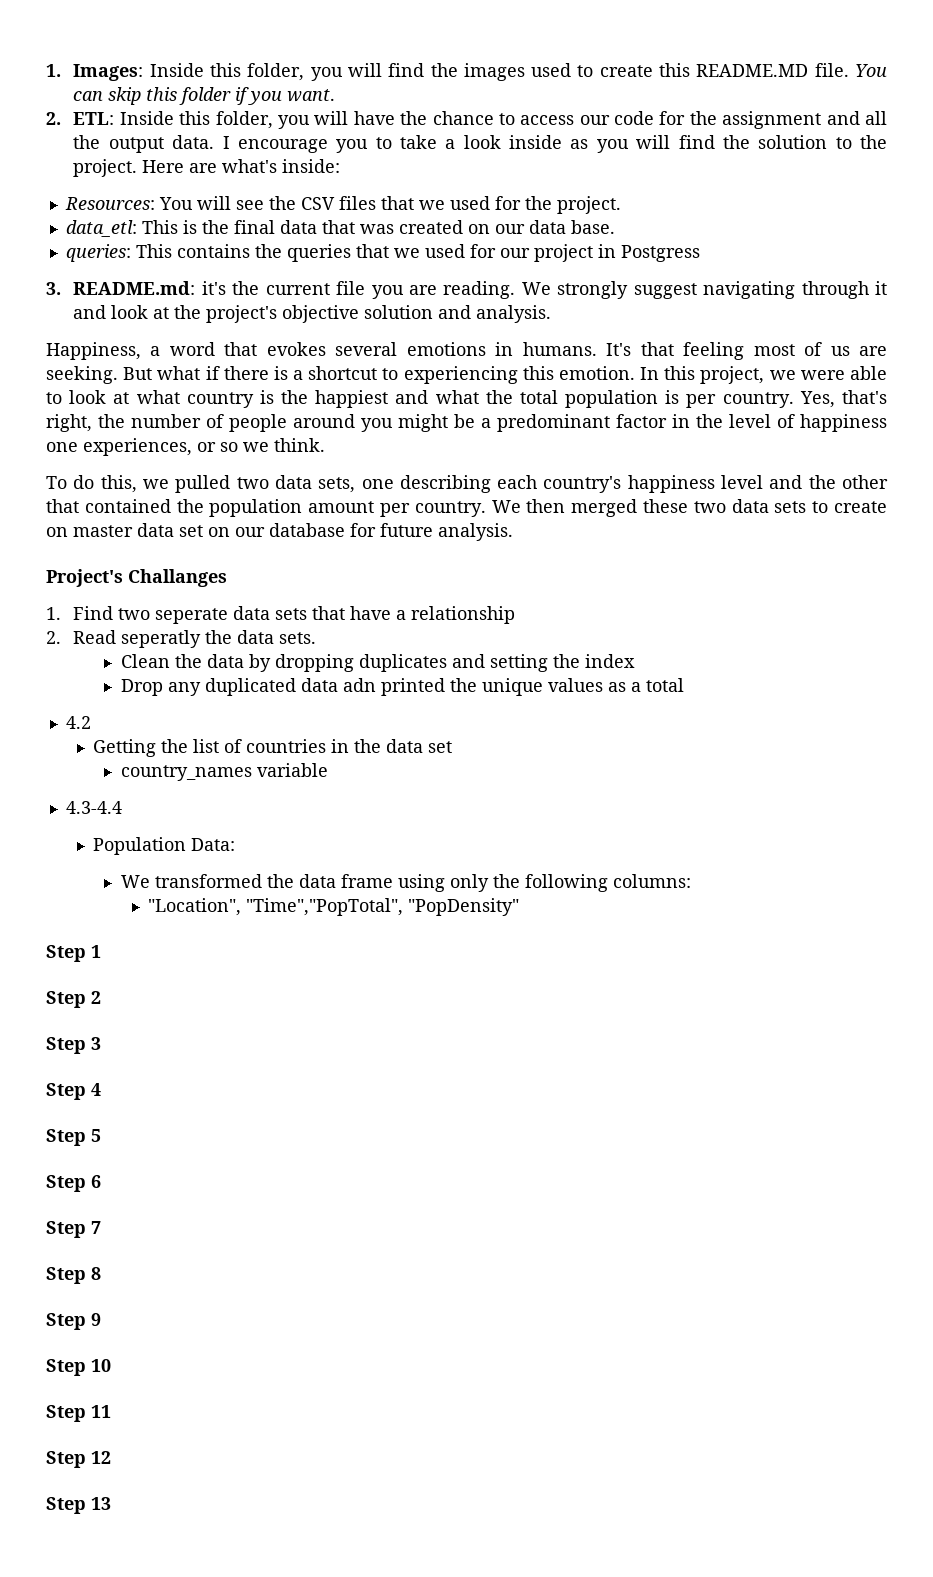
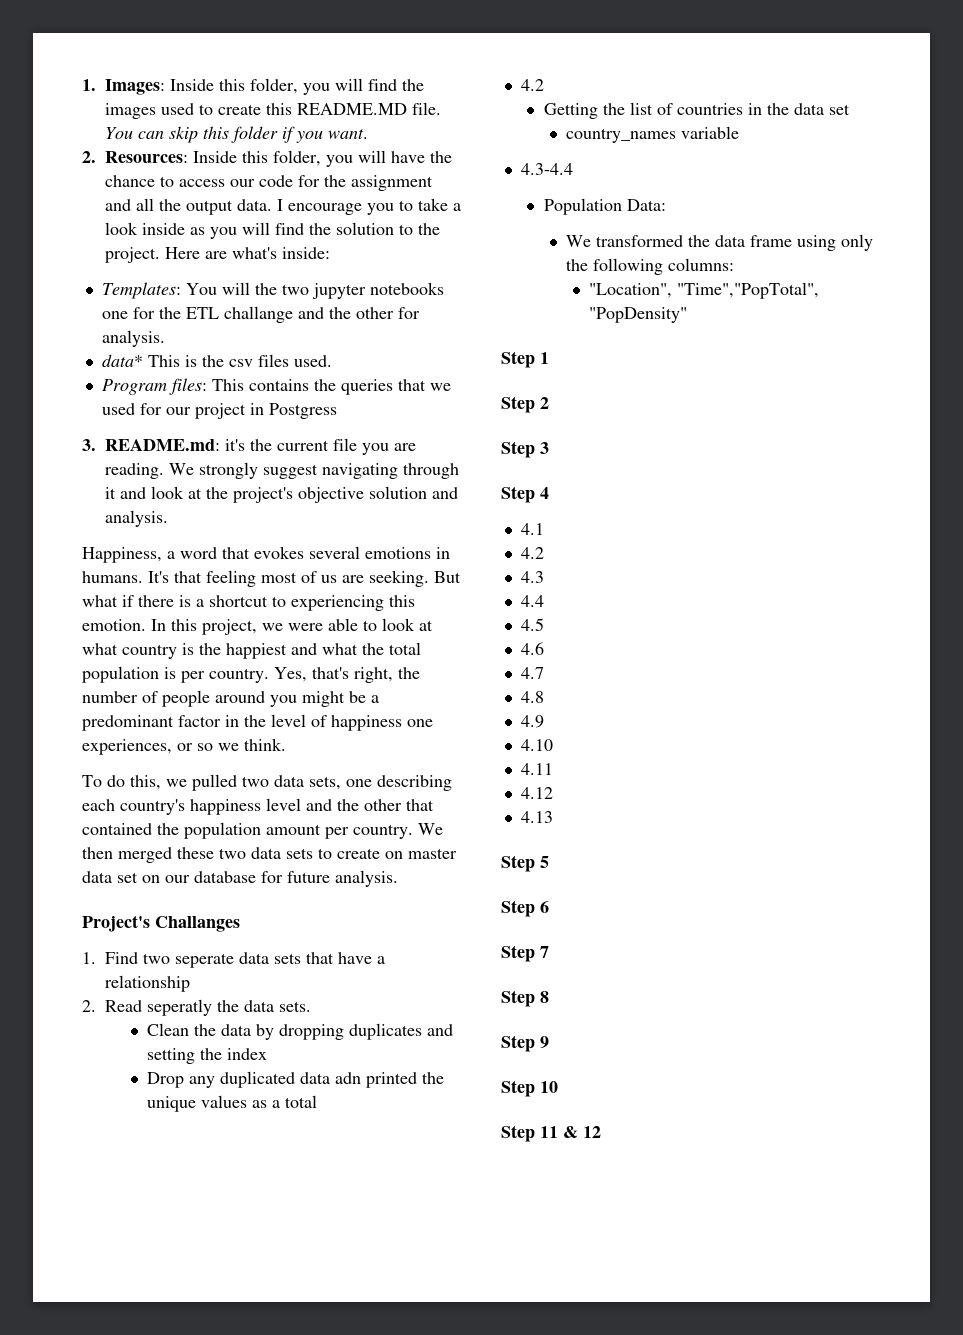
- 2. ETL: Inside this folder, you will have the chance to access our code for the assignment and all the output data.
+ 2. Resources: Inside this folder, you will have the chance to access our code for the assignment and all the output data.
- Resources: You will see the CSV files that we used for the project.
- data_etl: This is the final data that was created on our data base.
- queries: This contains the queries that we used for our project in Postgress
+ Templates: You will the two jupyter notebooks one for the ETL challange and the other for analysis.
+ data* This is the csv files used.
+ Program files: This contains the queries that we used for our project in Postgress
+ 4.1
+ 4.2
+ 4.3
+ 4.4
+ 4.5
+ 4.6
+ 4.7
+ 4.8
+ 4.9
+ 4.10
+ 4.11
+ 4.12
+ 4.13
- Step 11
- Step 12
+ Step 11 & 12
- Step 13

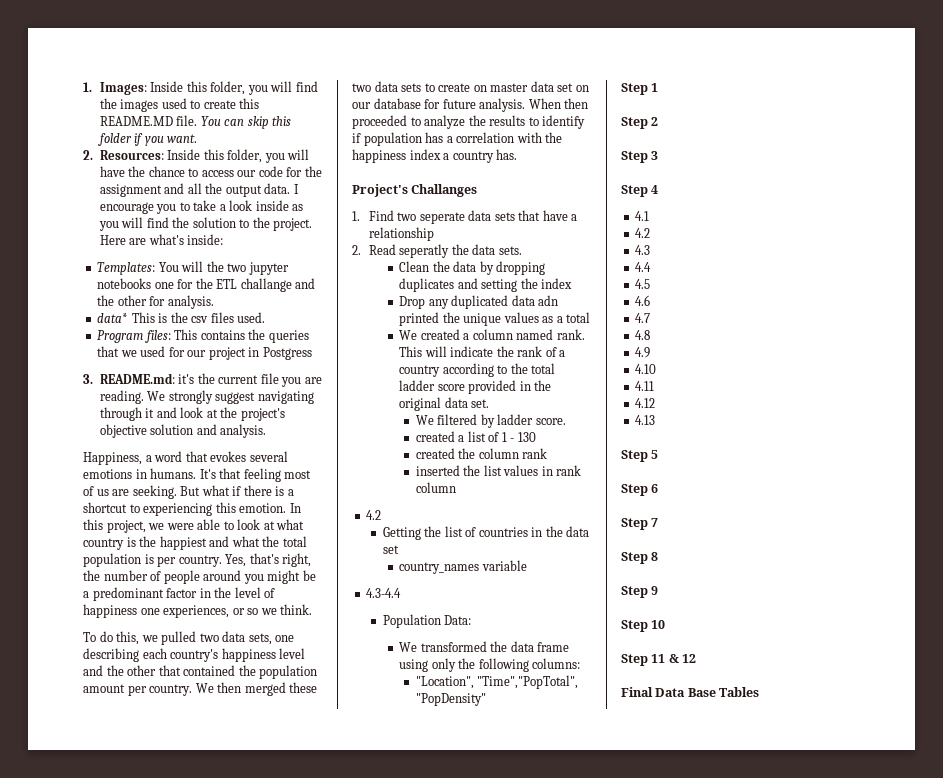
+ When then proceeded to analyze the results to identify if population has a correlation with the happiness index a country has.
+ We created a column named rank. This will indicate the rank of a country according to the total ladder score provided in the original data set.
+ We filtered by ladder score.
+ created a list of 1 - 130
+ created the column rank
+ inserted the list values in rank column
+ Final Data Base Tables

